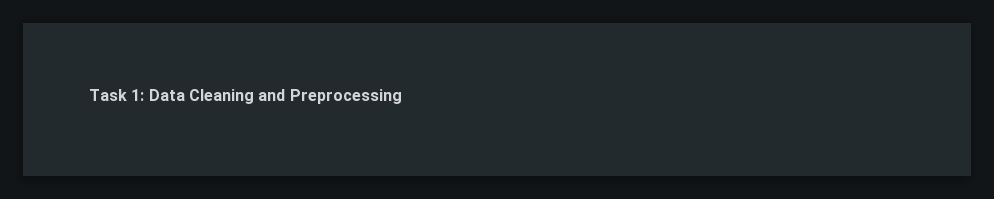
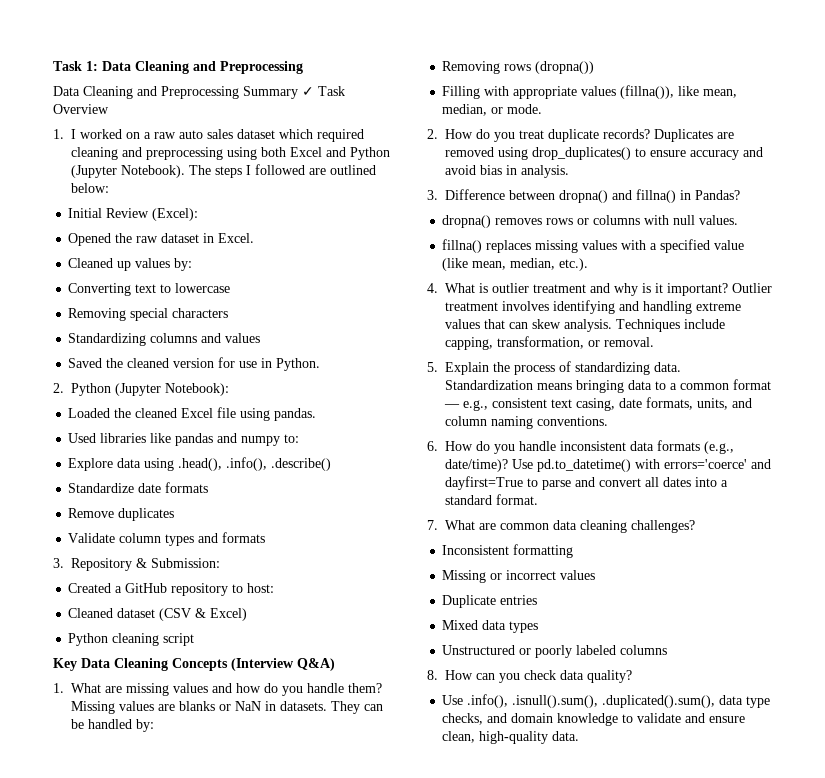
+ Data Cleaning and Preprocessing Summary ✓ Task Overview
+ 1. I worked on a raw auto sales dataset which required cleaning and preprocessing using both Excel and Python (Jupyter Notebook). The steps I followed are outlined below:
+ Initial Review (Excel):
+ Opened the raw dataset in Excel.
+ Cleaned up values by:
+ Converting text to lowercase
+ Removing special characters
+ Standardizing columns and values
+ Saved the cleaned version for use in Python.
+ 2. Python (Jupyter Notebook):
+ Loaded the cleaned Excel file using pandas.
+ Used libraries like pandas and numpy to:
+ Explore data using .head(), .info(), .describe()
+ Standardize date formats
+ Remove duplicates
+ Validate column types and formats
+ 3. Repository & Submission:
+ Created a GitHub repository to host:
+ Cleaned dataset (CSV & Excel)
+ Python cleaning script
+ Key Data Cleaning Concepts (Interview Q&A)
+ 1. What are missing values and how do you handle them? Missing values are blanks or NaN in datasets. They can be handled by:
+ Removing rows (dropna())
+ Filling with appropriate values (fillna()), like mean, median, or mode.
+ 2. How do you treat duplicate records? Duplicates are removed using drop_duplicates() to ensure accuracy and avoid bias in analysis.
+ 3. Difference between dropna() and fillna() in Pandas?
+ dropna() removes rows or columns with null values.
+ fillna() replaces missing values with a specified value (like mean, median, etc.).
+ 4. What is outlier treatment and why is it important? Outlier treatment involves identifying and handling extreme values that can skew analysis. Techniques include capping, transformation, or removal.
+ 5. Explain the process of standardizing data. Standardization means bringing data to a common format — e.g., consistent text casing, date formats, units, and column naming conventions.
+ 6. How do you handle inconsistent data formats (e.g., date/time)? Use pd.to_datetime() with errors='coerce' and dayfirst=True to parse and convert all dates into a standard format.
+ 7. What are common data cleaning challenges?
+ Inconsistent formatting
+ Missing or incorrect values
+ Duplicate entries
+ Mixed data types
+ Unstructured or poorly labeled columns
+ 8. How can you check data quality?
+ Use .info(), .isnull().sum(), .duplicated().sum(), data type checks, and domain knowledge to validate and ensure clean, high-quality data.

